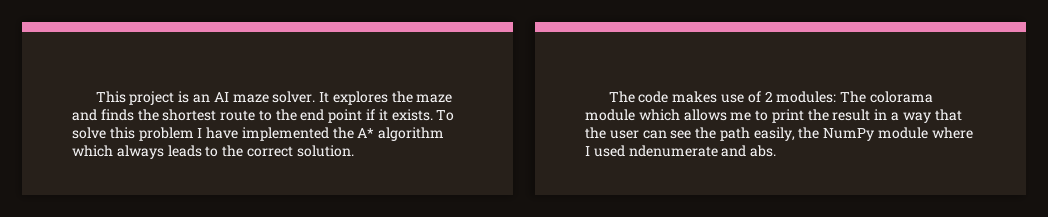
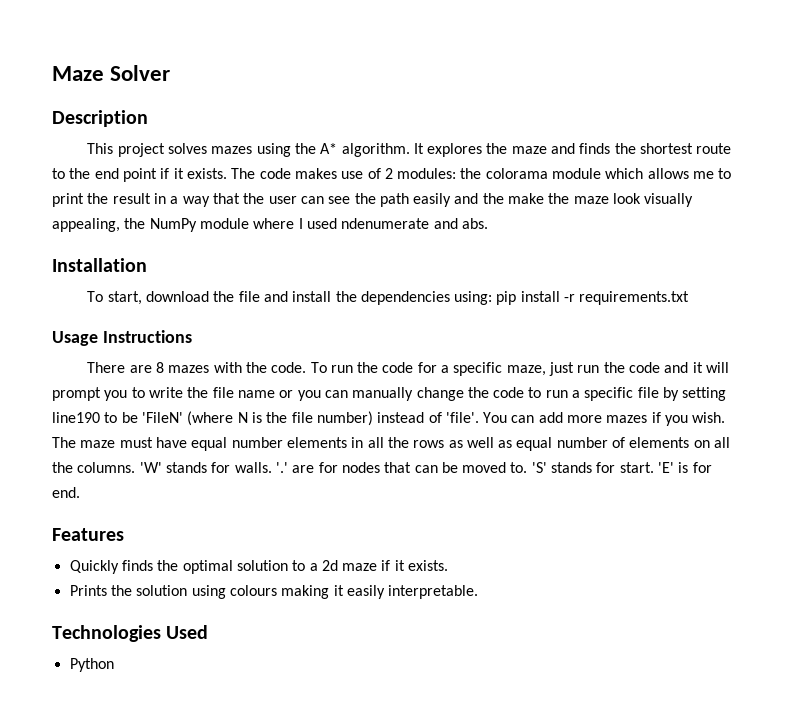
- This project is an AI maze solver.
+ Maze Solver
+ Description
+ This project solves mazes using the A* algorithm.
- It explores the maze and finds the shortest route to the end point if it exists. To solve this problem I have implemented the A* algorithm which always leads to the correct solution.
- The code makes use of 2 modules: The colorama module which allows me to print the result in a way that the user can see the path easily, the NumPy module where I used ndenumerate and abs.
+ It explores the maze and finds the shortest route to the end point if it exists. The code makes use of 2 modules: the colorama module which allows me to print the result in a way that the user can see the path easily and the make the maze look visually appealing, the NumPy module where I used ndenumerate and abs.
+ Installation
+ To start, download the file and install the dependencies using: pip install -r requirements.txt
+ Usage Instructions
+ There are 8 mazes with the code. To run the code for a specific maze, just run the code and it will prompt you to write the file name or you can manually change the code to run a specific file by setting line190 to be 'FileN' (where N is the file number) instead of 'file'. You can add more mazes if you wish. The maze must have equal number elements in all the rows as well as equal number of elements on all the columns. 'W' stands for walls. '.' are for nodes that can be moved to. 'S' stands for start. 'E' is for end.
+ Features
+ Quickly finds the optimal solution to a 2d maze if it exists.
+ Prints the solution using colours making it easily interpretable.
+ Technologies Used
+ Python

